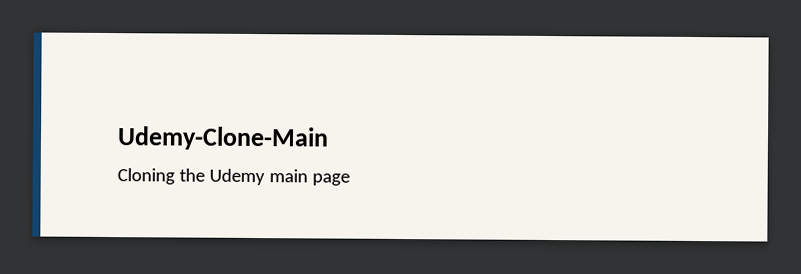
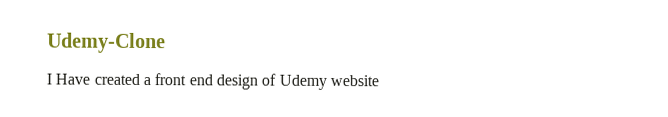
- Udemy-Clone-Main
- Cloning the Udemy main page
+ Udemy-Clone
+ I Have created a front end design of Udemy website

